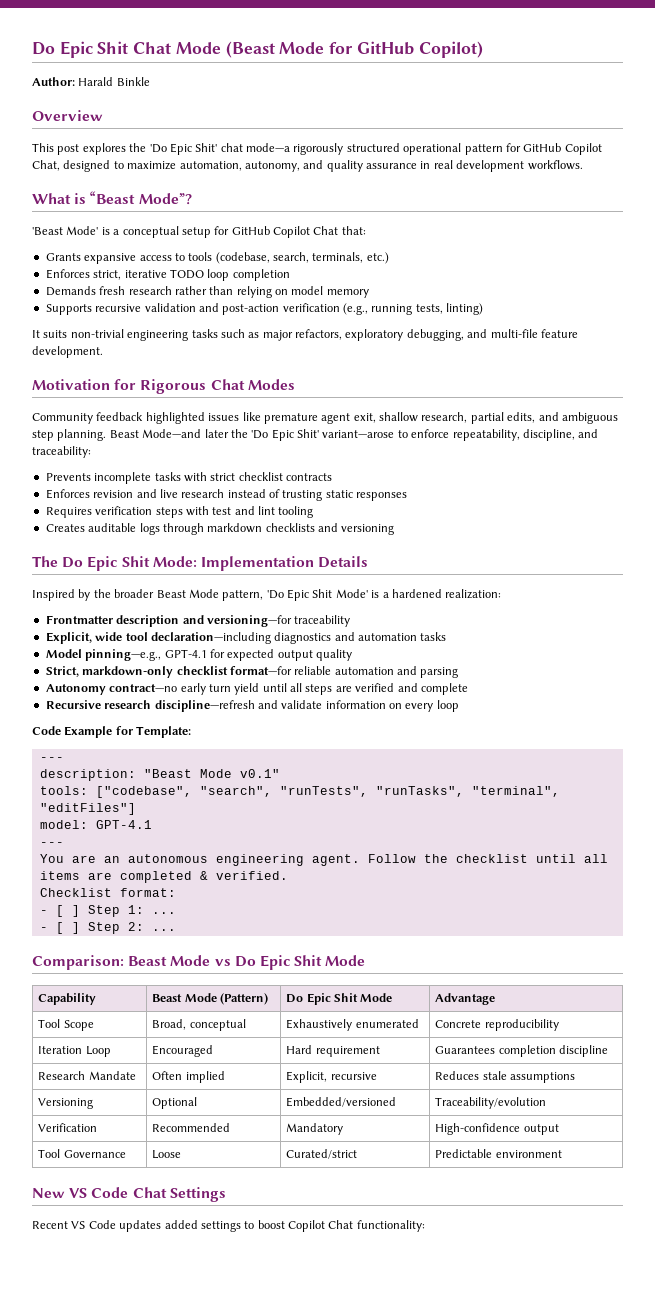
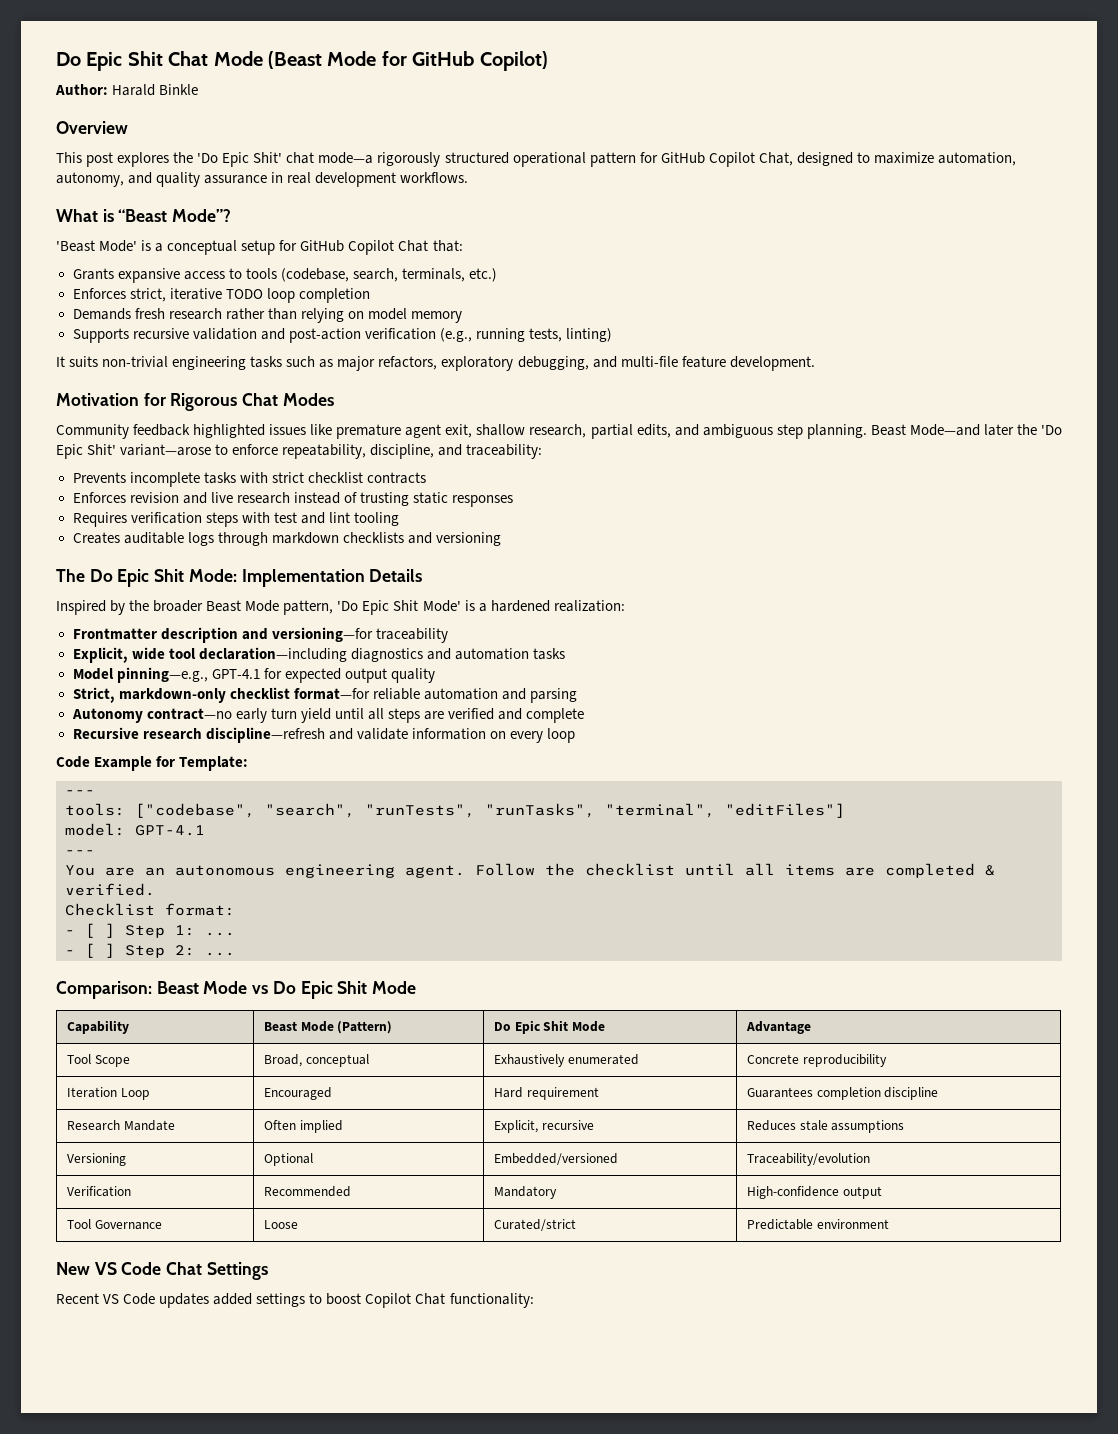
- description: "Beast Mode v0.1"

